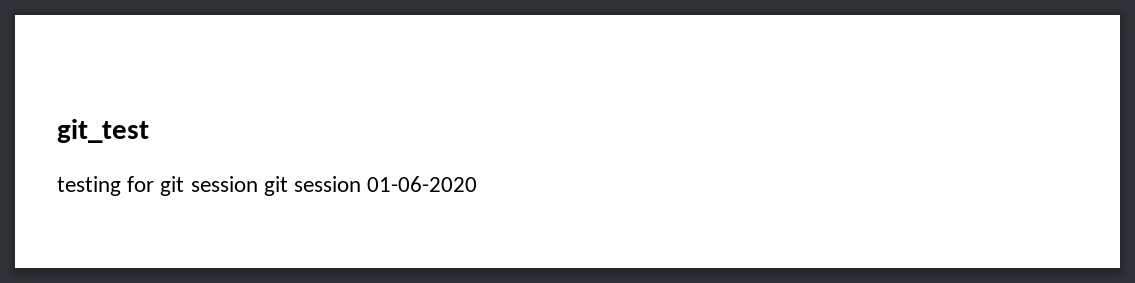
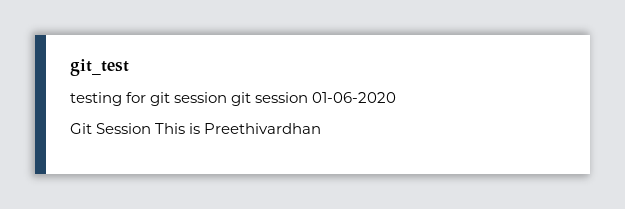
+ Git Session This is Preethivardhan

